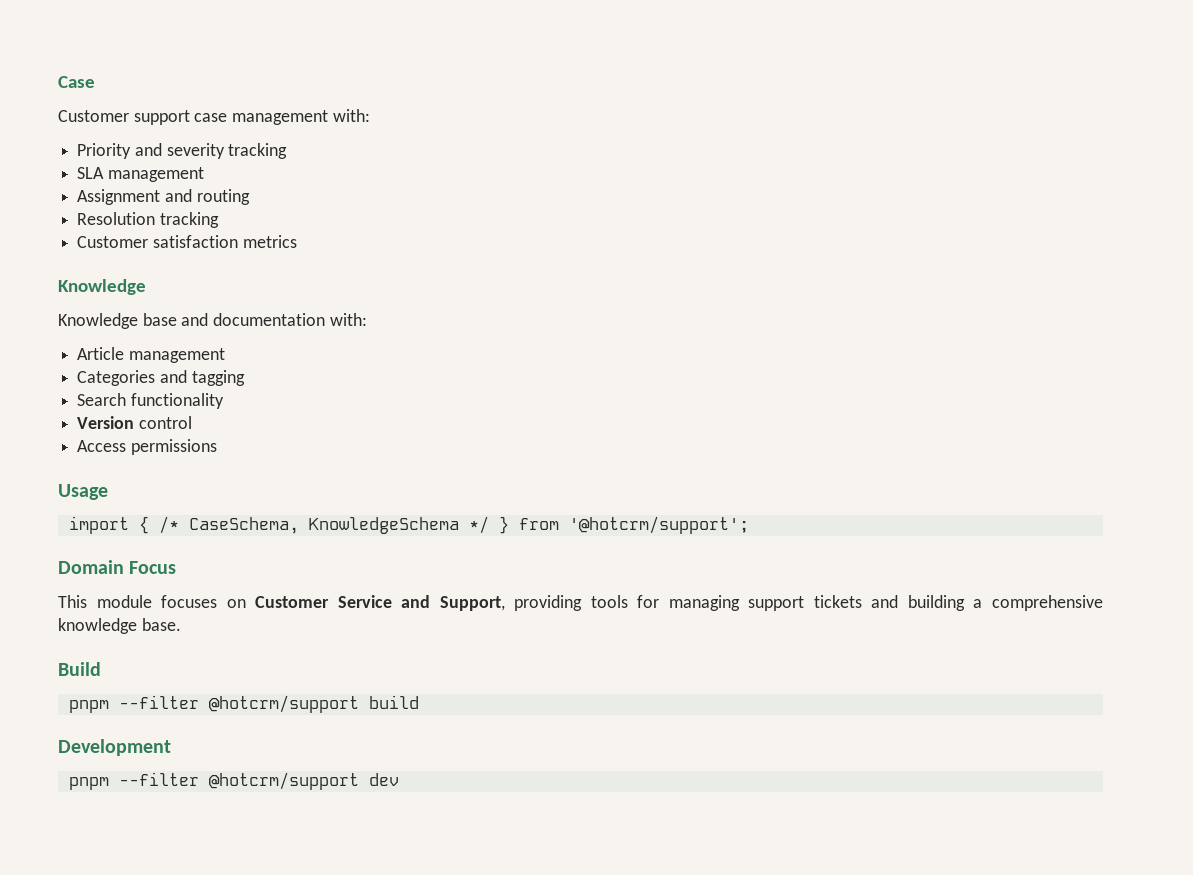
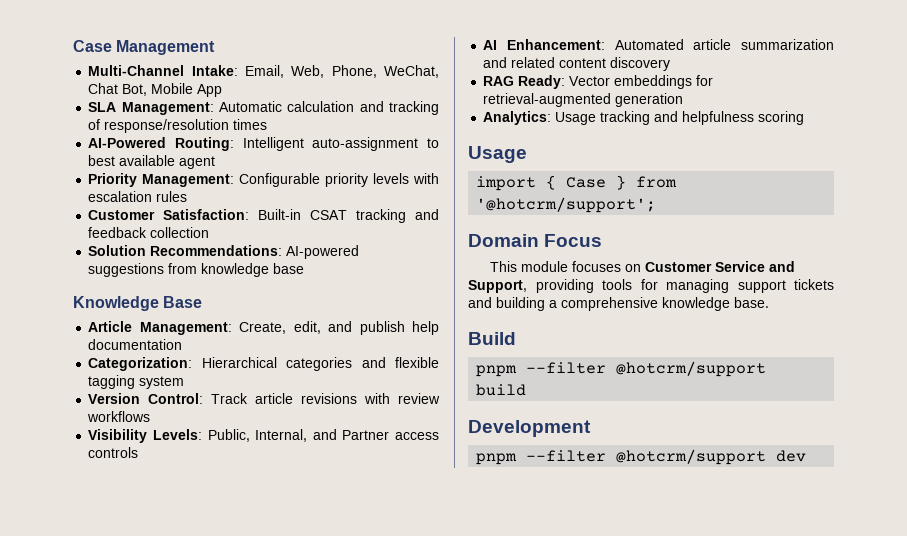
- Case
- Customer support case management with:
- Priority and severity tracking
- SLA management
- Assignment and routing
- Resolution tracking
- Customer satisfaction metrics
- Knowledge
- Knowledge base and documentation with:
- Article management
- Categories and tagging
- Search functionality
+ Case Management
+ Multi-Channel Intake: Email, Web, Phone, WeChat, Chat Bot, Mobile App
+ SLA Management: Automatic calculation and tracking of response/resolution times
+ AI-Powered Routing: Intelligent auto-assignment to best available agent
+ Priority Management: Configurable priority levels with escalation rules
+ Customer Satisfaction: Built-in CSAT tracking and feedback collection
+ Solution Recommendations: AI-powered suggestions from knowledge base
+ Knowledge Base
+ Article Management: Create, edit, and publish help documentation
+ Categorization: Hierarchical categories and flexible tagging system
- Version control
- Access permissions
+ Version Control: Track article revisions with review workflows
+ Visibility Levels: Public, Internal, and Partner access controls
+ AI Enhancement: Automated article summarization and related content discovery
+ RAG Ready: Vector embeddings for retrieval-augmented generation
+ Analytics: Usage tracking and helpfulness scoring
- import { /* CaseSchema, KnowledgeSchema */ } from '@hotcrm/support';
+ import { Case } from '@hotcrm/support';

